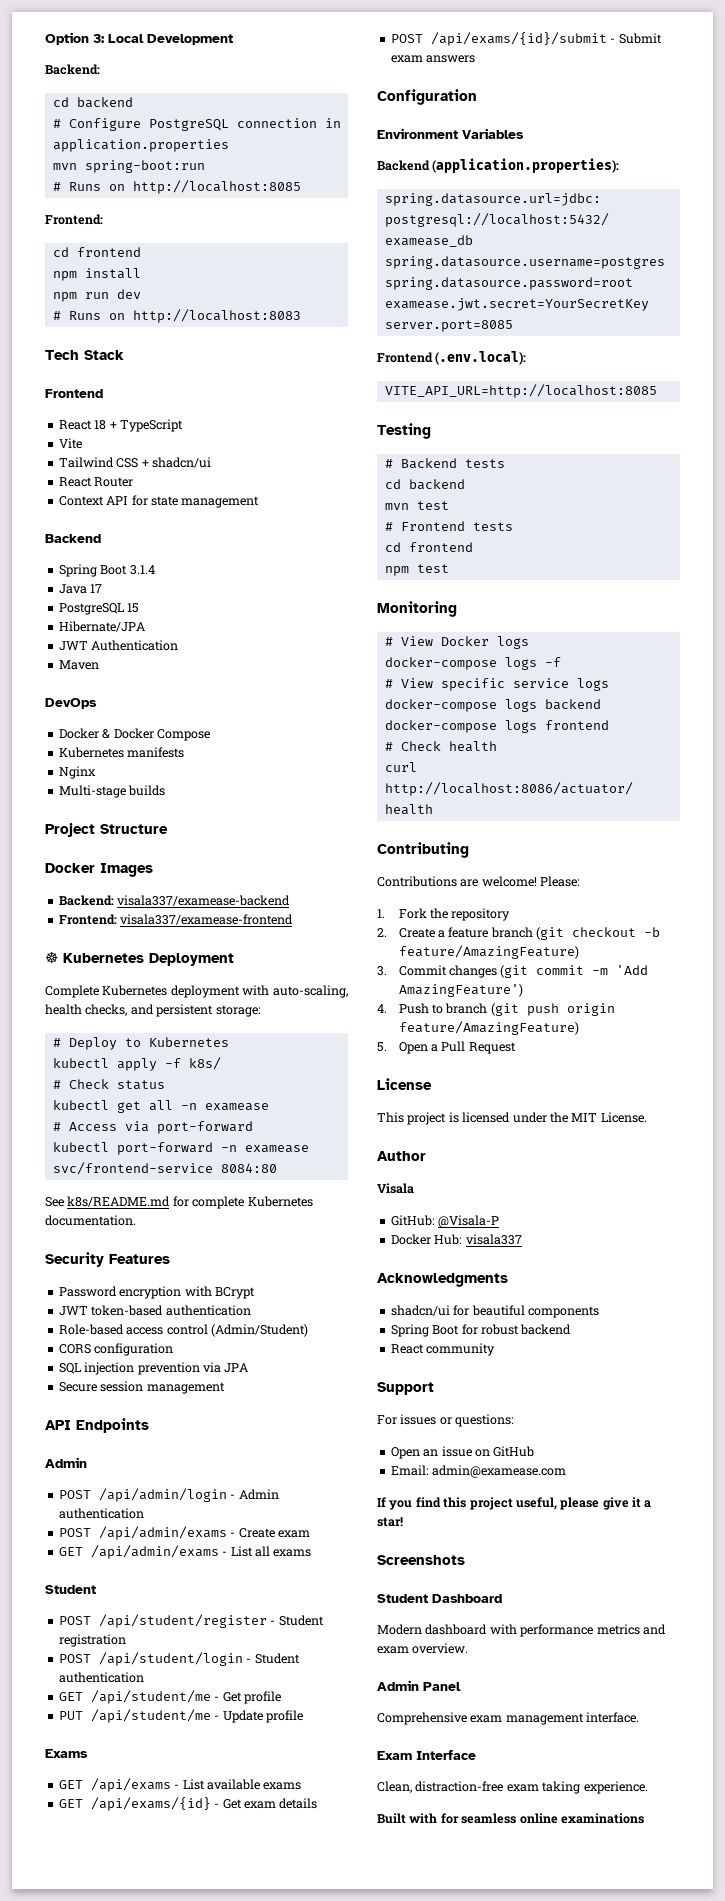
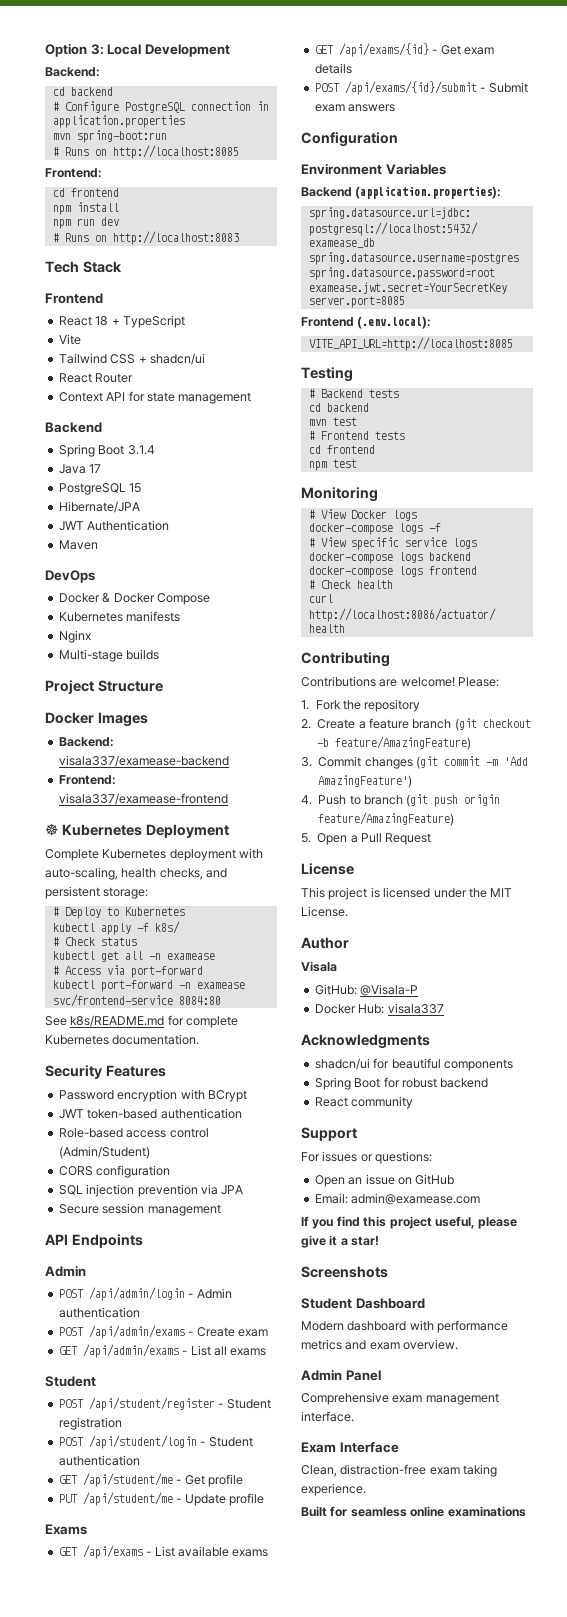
- Built with for seamless online examinations
+ Built for seamless online examinations

